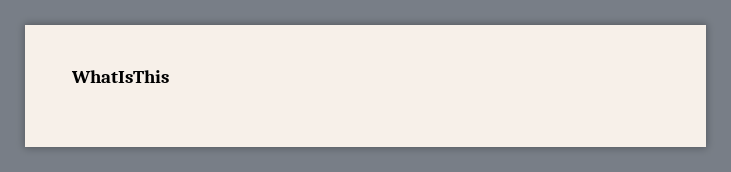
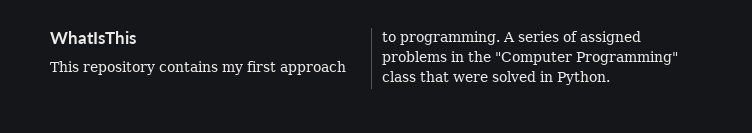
+ This repository contains my first approach to programming. A series of assigned problems in the "Computer Programming" class that were solved in Python.

